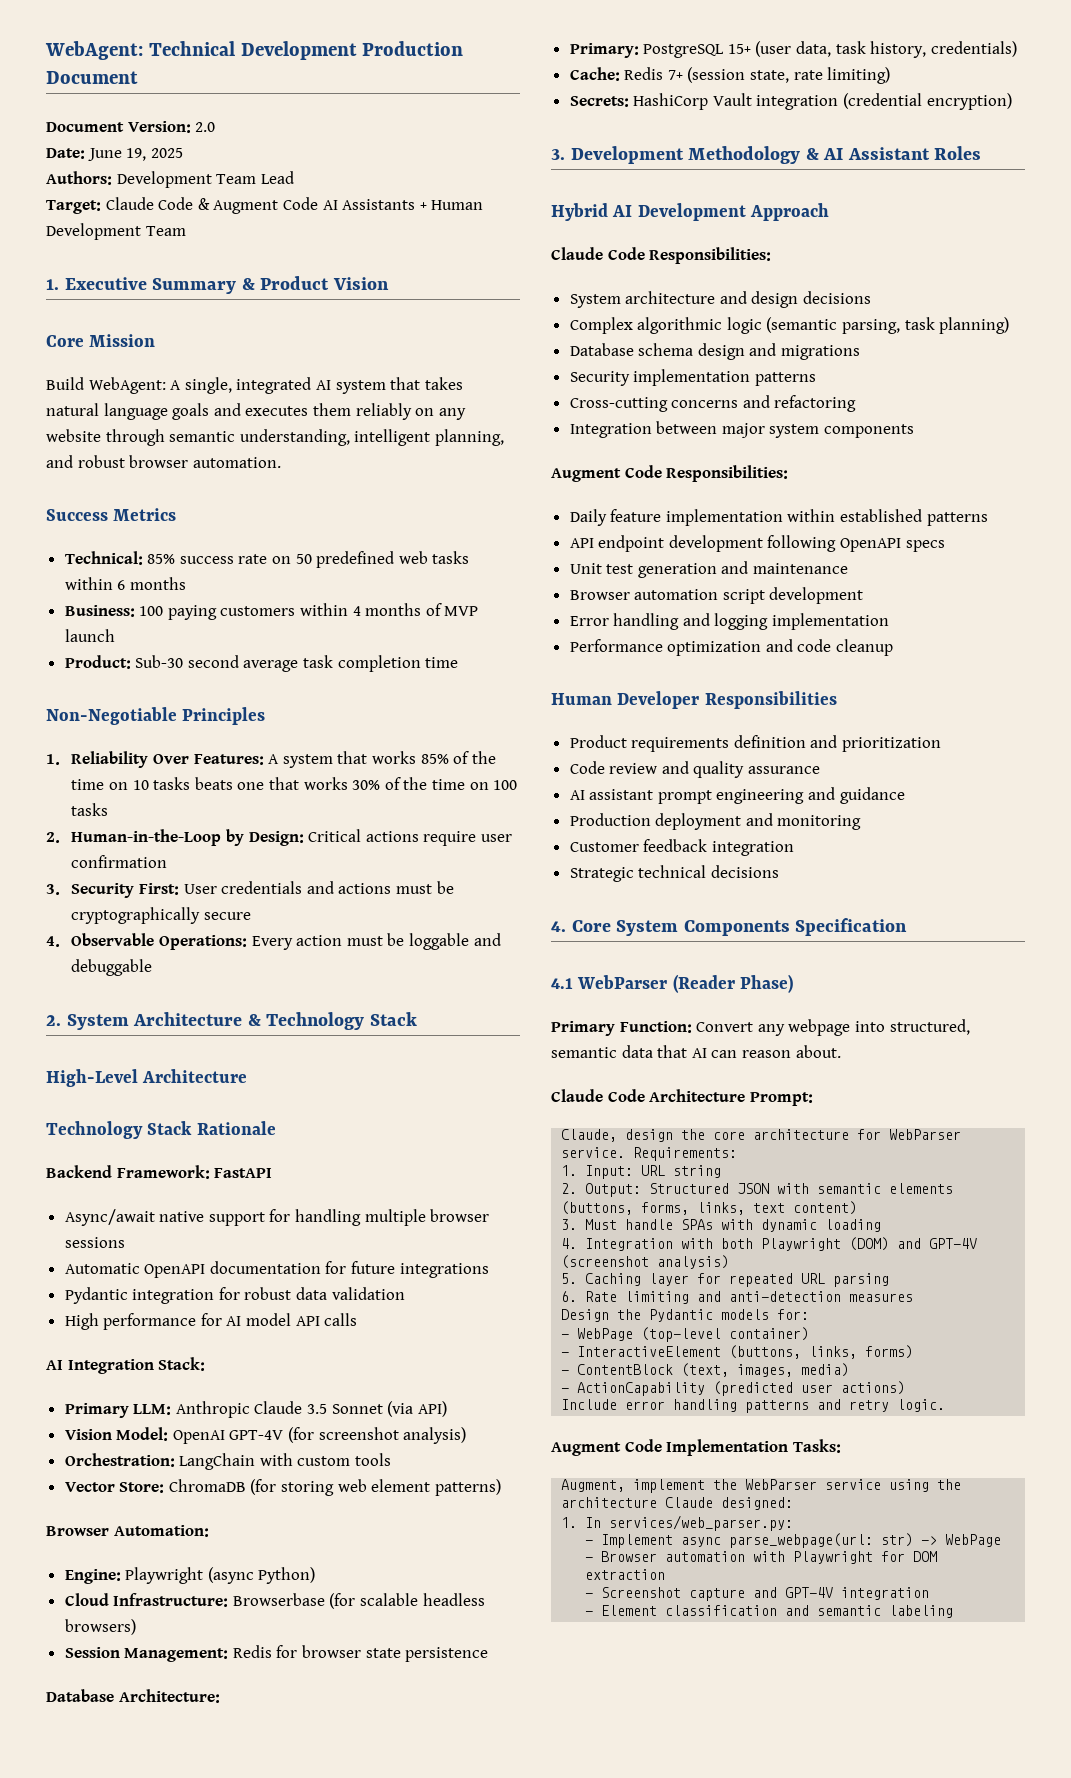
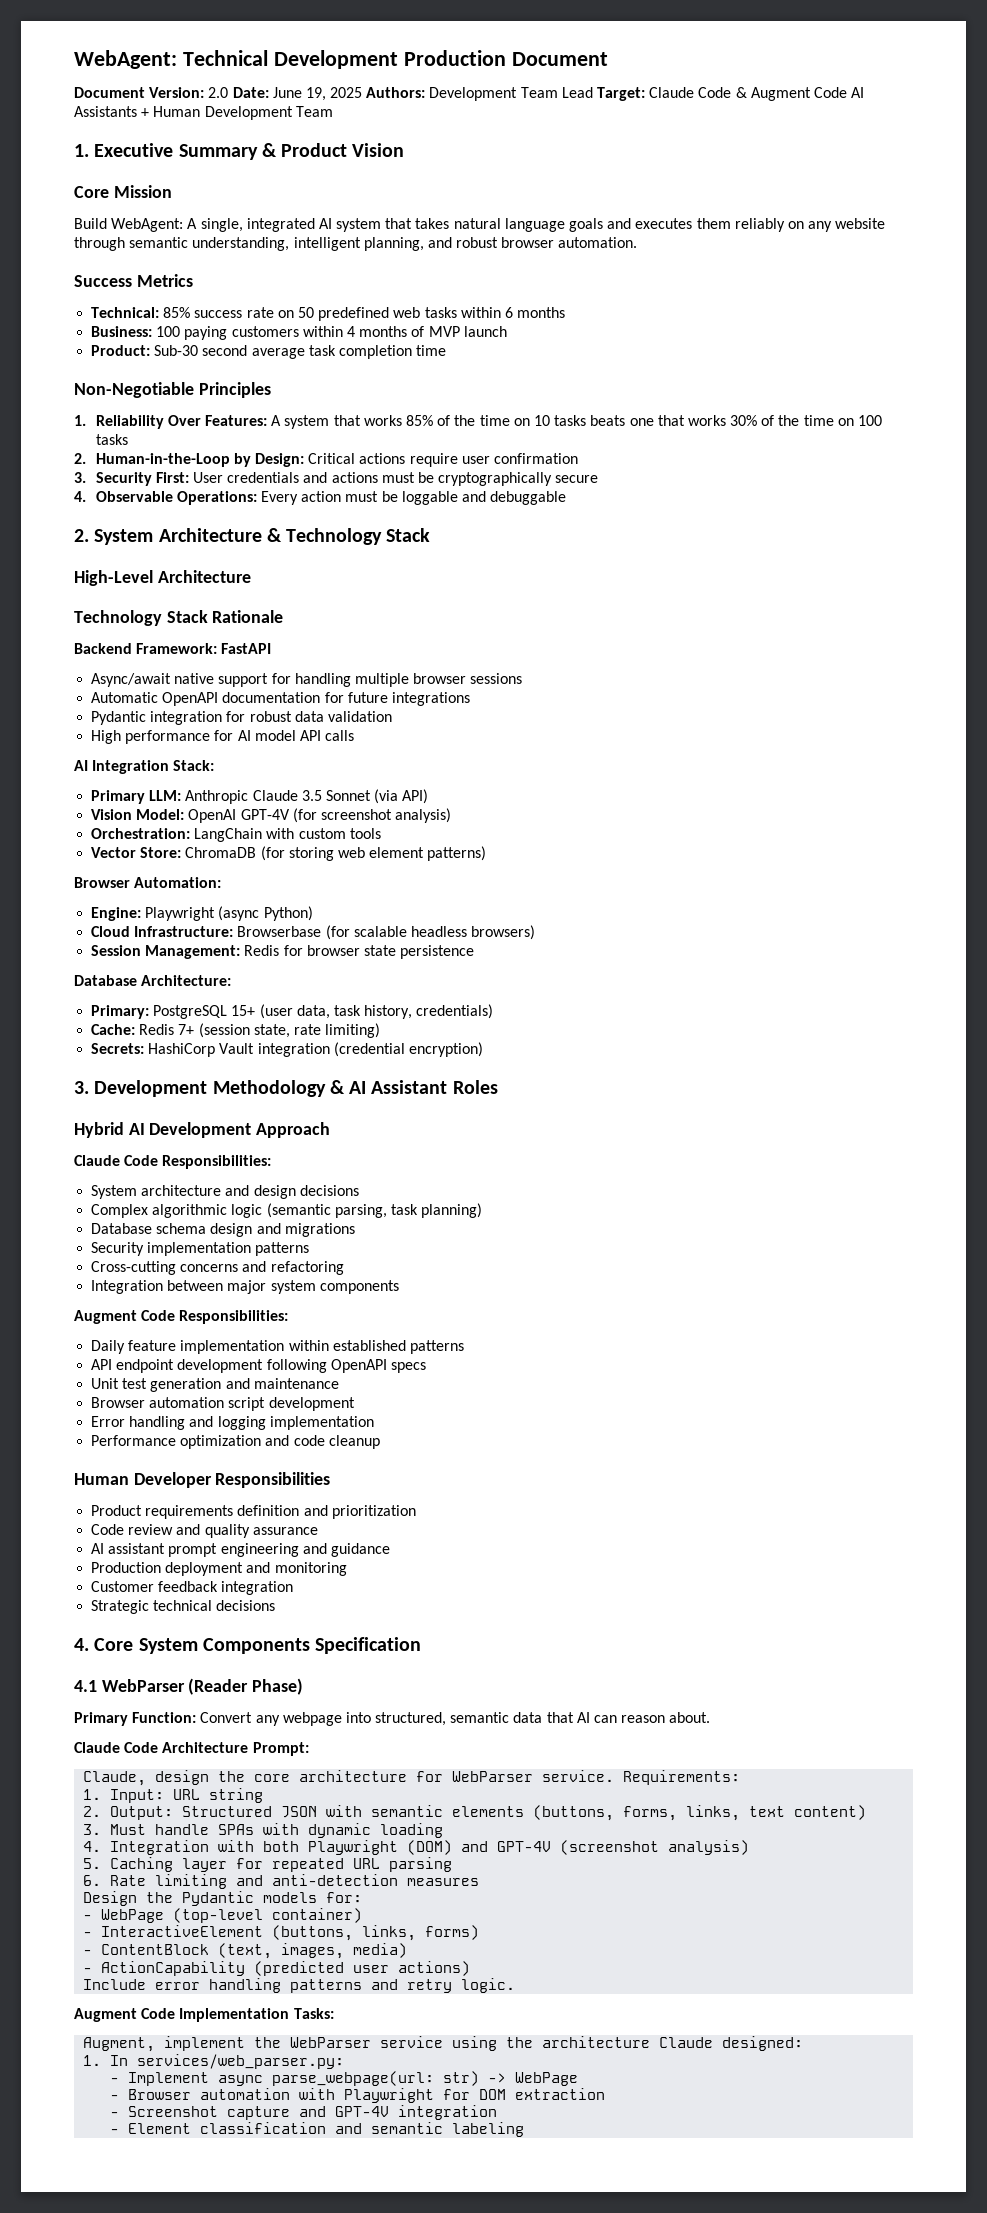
- Document Version: 2.0
- Date: June 19, 2025
- Authors: Development Team Lead
- Target: Claude Code & Augment Code AI Assistants + Human Development Team
+ Document Version: 2.0 Date: June 19, 2025 Authors: Development Team Lead Target: Claude Code & Augment Code AI Assistants + Human Development Team

